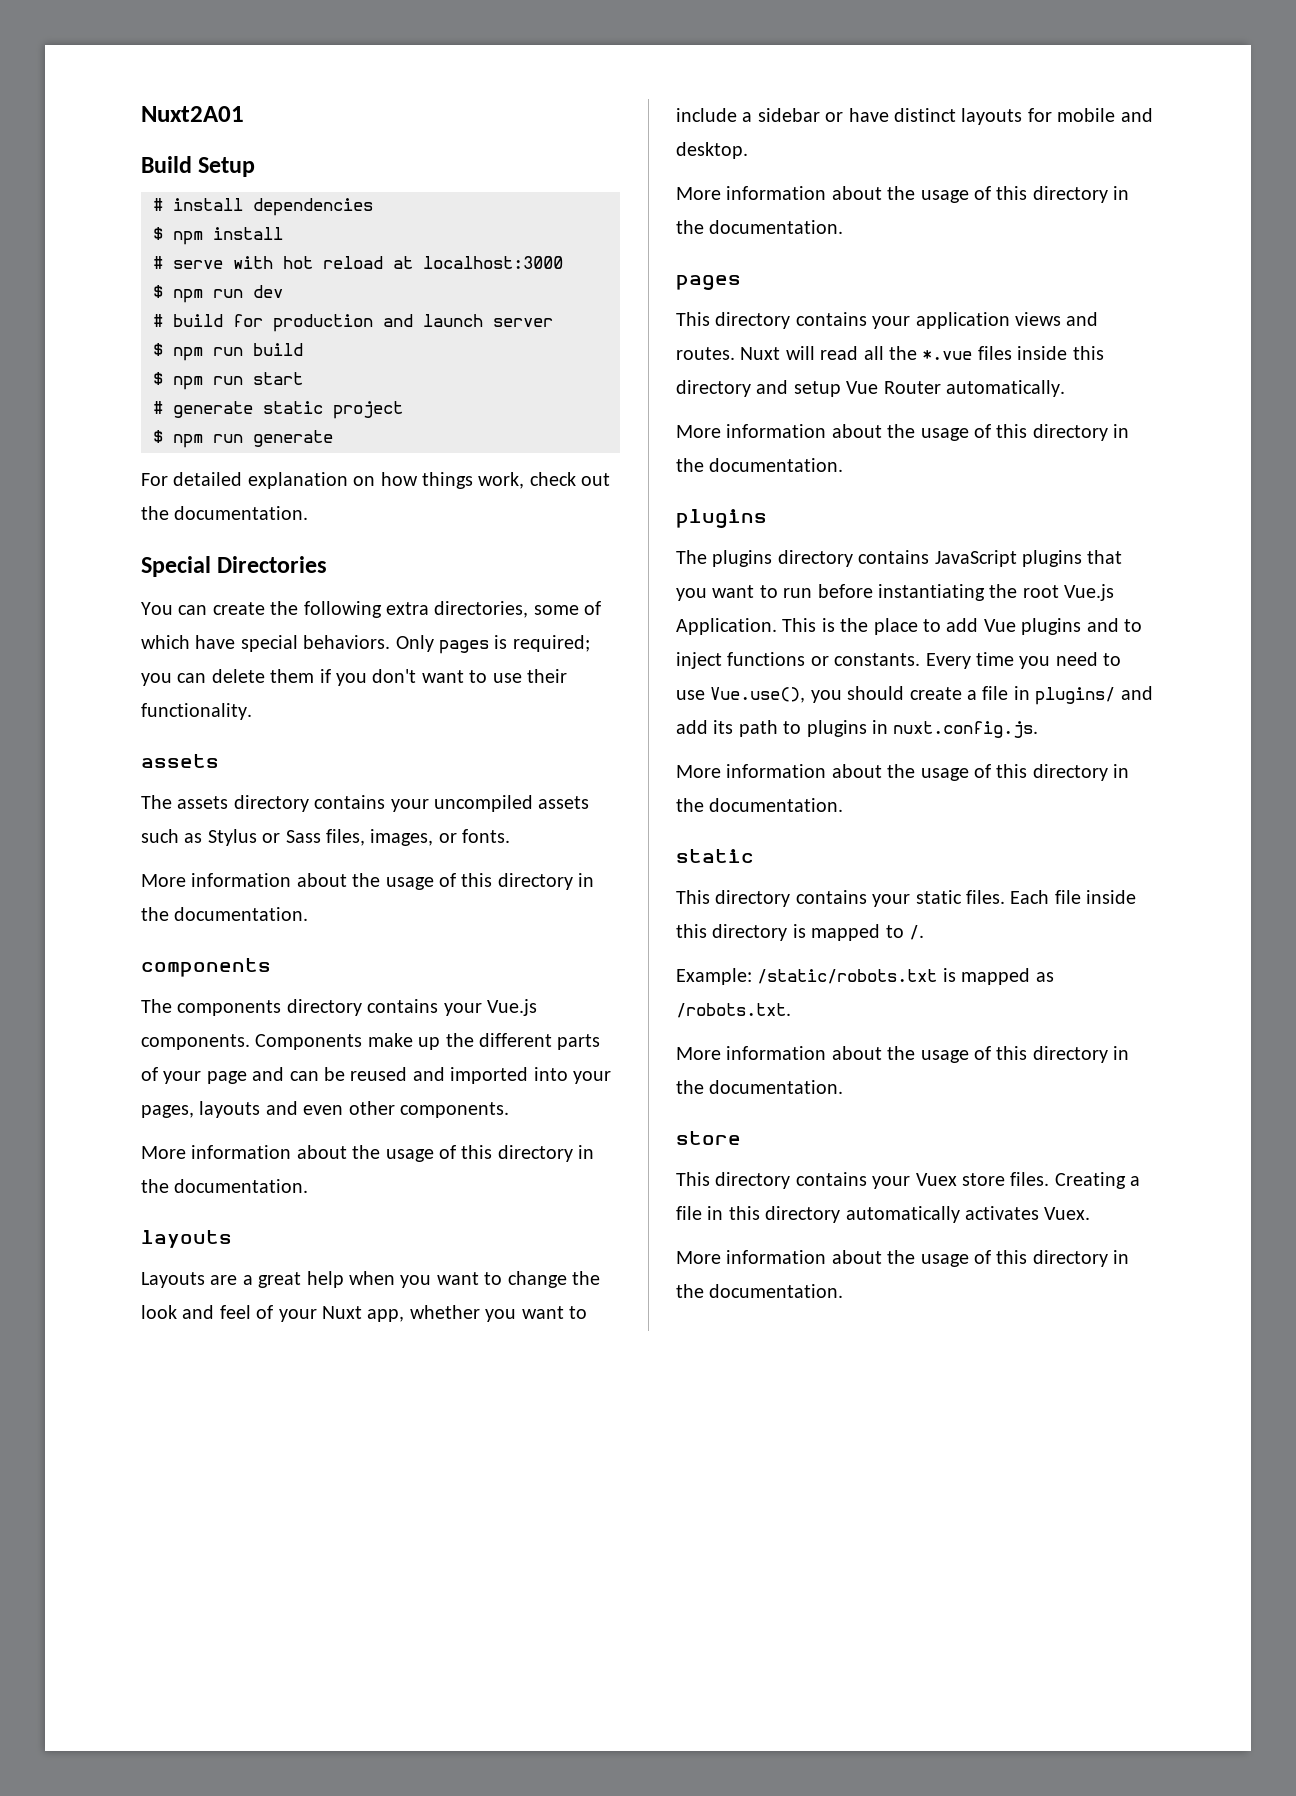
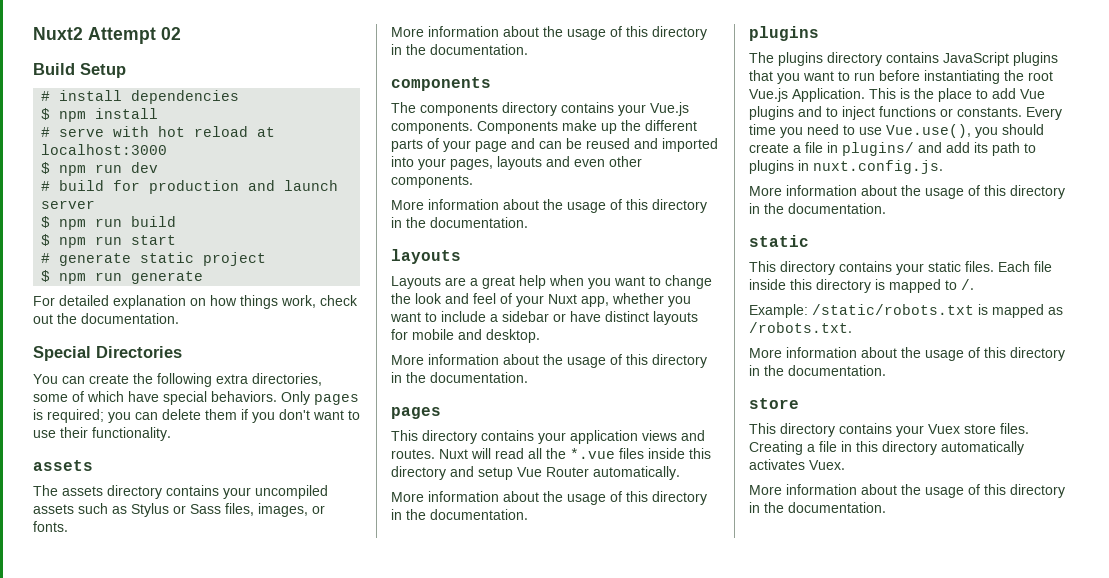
- Nuxt2A01
+ Nuxt2 Attempt 02

